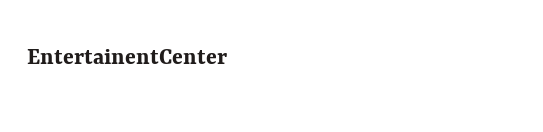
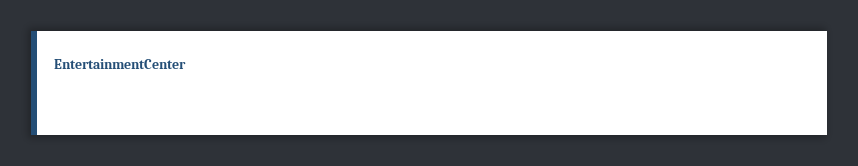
- EntertainentCenter
+ EntertainmentCenter

